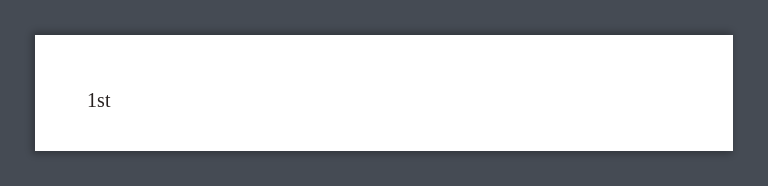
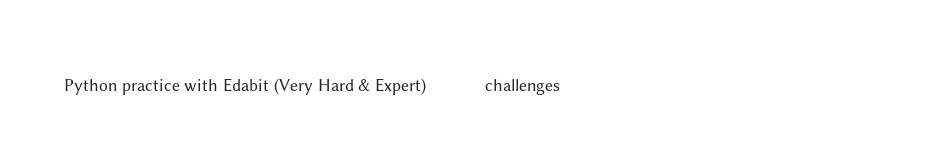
- 1st
+ Python practice with Edabit (Very Hard & Expert) challenges

